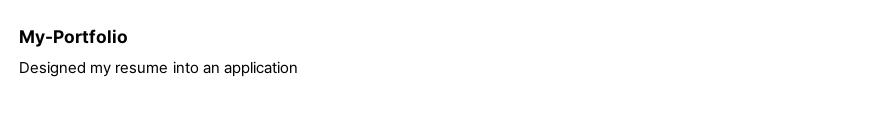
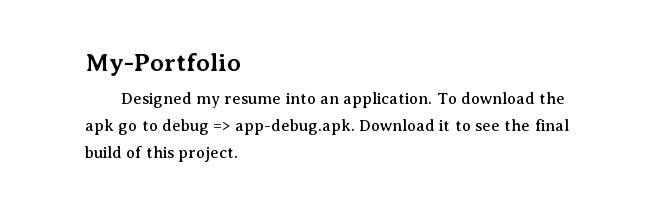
- Designed my resume into an application
+ Designed my resume into an application. To download the apk go to debug => app-debug.apk. Download it to see the final build of this project.

